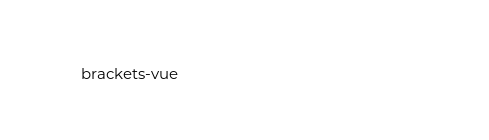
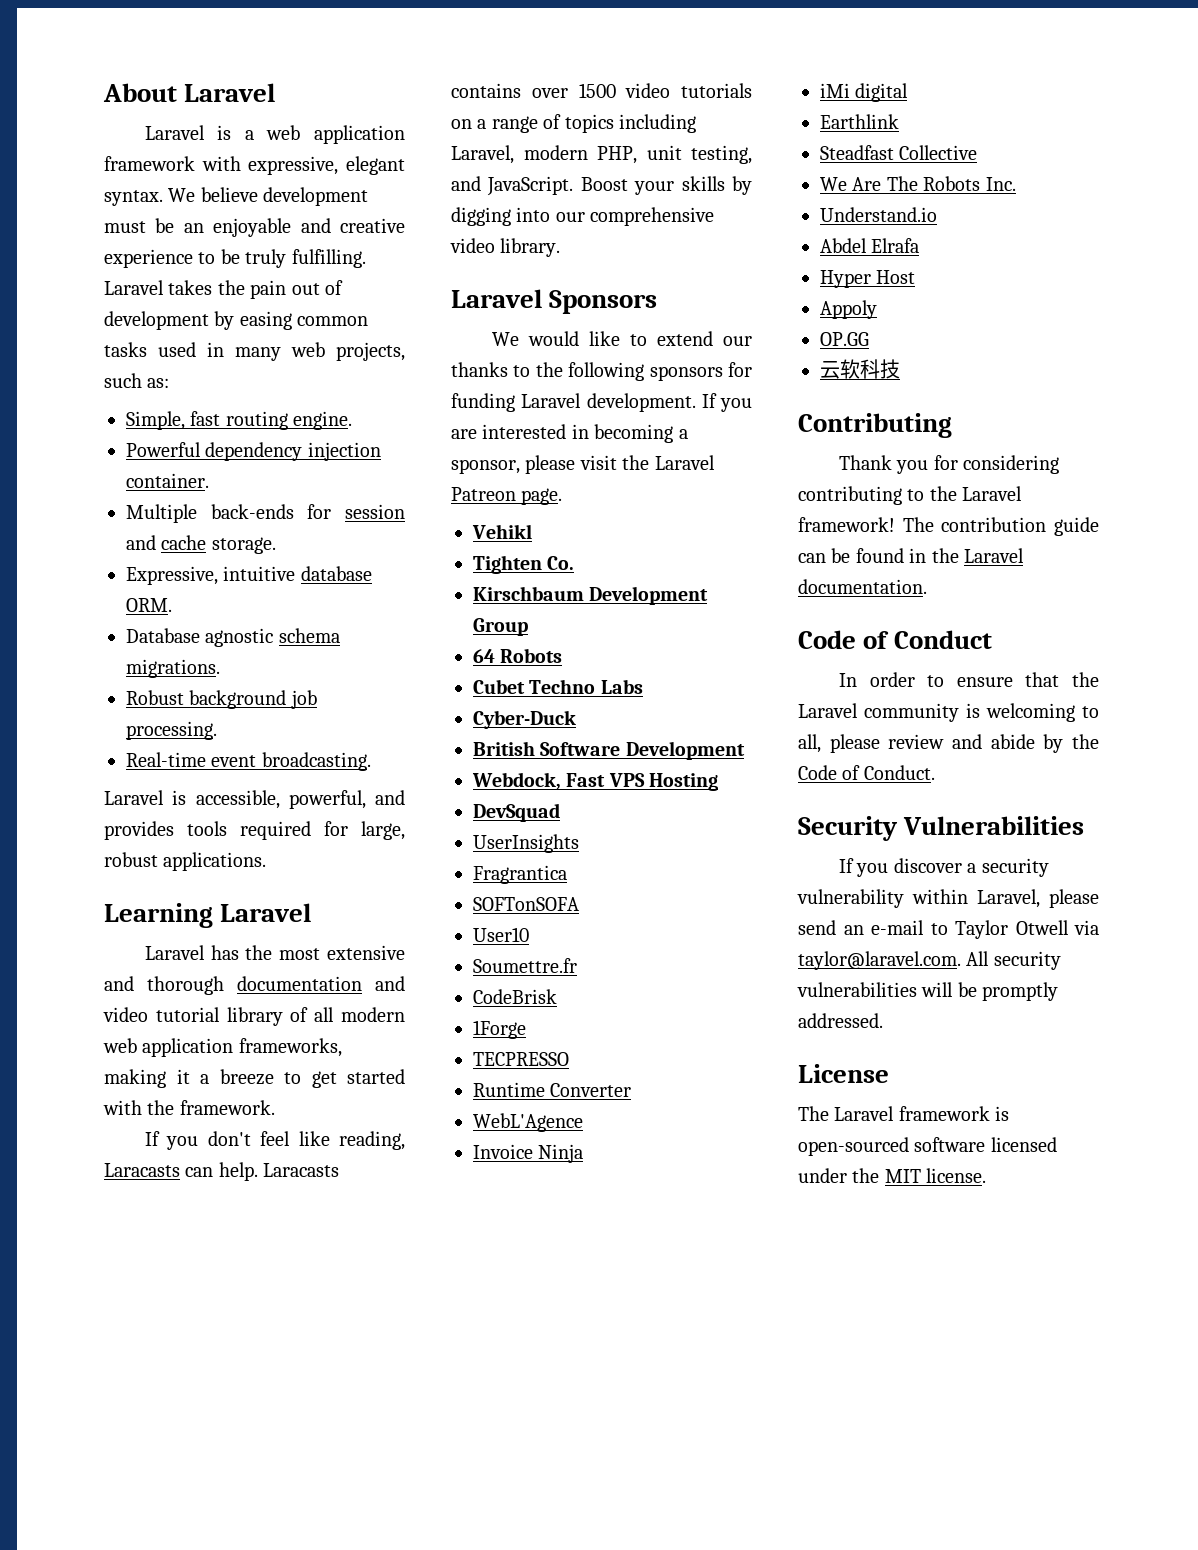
- brackets-vue
+ About Laravel
+ Laravel is a web application framework with expressive, elegant syntax. We believe development must be an enjoyable and creative experience to be truly fulfilling. Laravel takes the pain out of development by easing common tasks used in many web projects, such as:
+ Simple, fast routing engine.
+ Powerful dependency injection container.
+ Multiple back-ends for session and cache storage.
+ Expressive, intuitive database ORM.
+ Database agnostic schema migrations.
+ Robust background job processing.
+ Real-time event broadcasting.
+ Laravel is accessible, powerful, and provides tools required for large, robust applications.
+ Learning Laravel
+ Laravel has the most extensive and thorough documentation and video tutorial library of all modern web application frameworks, making it a breeze to get started with the framework.
+ If you don't feel like reading, Laracasts can help. Laracasts contains over 1500 video tutorials on a range of topics including Laravel, modern PHP, unit testing, and JavaScript. Boost your skills by digging into our comprehensive video library.
+ Laravel Sponsors
+ We would like to extend our thanks to the following sponsors for funding Laravel development. If you are interested in becoming a sponsor, please visit the Laravel Patreon page.
+ Vehikl
+ Tighten Co.
+ Kirschbaum Development Group
+ 64 Robots
+ Cubet Techno Labs
+ Cyber-Duck
+ British Software Development
+ Webdock, Fast VPS Hosting
+ DevSquad
+ UserInsights
+ Fragrantica
+ SOFTonSOFA
+ User10
+ Soumettre.fr
+ CodeBrisk
+ 1Forge
+ TECPRESSO
+ Runtime Converter
+ WebL'Agence
+ Invoice Ninja
+ iMi digital
+ Earthlink
+ Steadfast Collective
+ We Are The Robots Inc.
+ Understand.io
+ Abdel Elrafa
+ Hyper Host
+ Appoly
+ OP.GG
+ 云软科技
+ Contributing
+ Thank you for considering contributing to the Laravel framework! The contribution guide can be found in the Laravel documentation.
+ Code of Conduct
+ In order to ensure that the Laravel community is welcoming to all, please review and abide by the Code of Conduct.
+ Security Vulnerabilities
+ If you discover a security vulnerability within Laravel, please send an e-mail to Taylor Otwell via taylor@laravel.com. All security vulnerabilities will be promptly addressed.
+ License
+ The Laravel framework is open-sourced software licensed under the MIT license.

